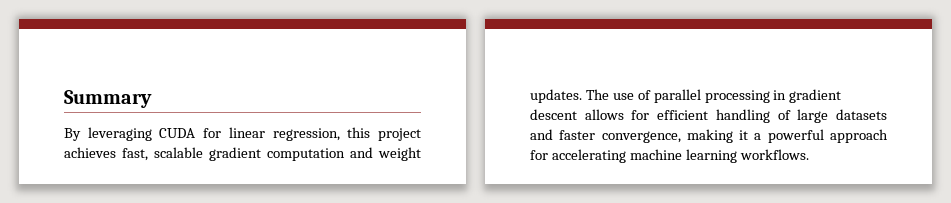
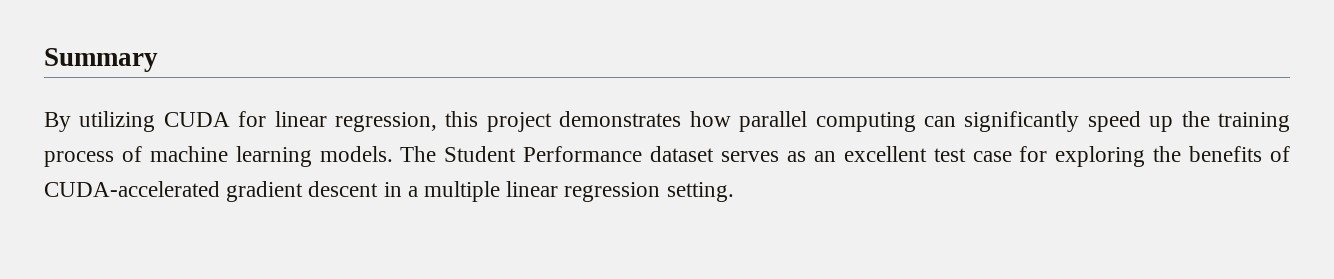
- By leveraging CUDA for linear regression, this project achieves fast, scalable gradient computation and weight updates. The use of parallel processing in gradient descent allows for efficient handling of large datasets and faster convergence, making it a powerful approach for accelerating machine learning workflows.
+ By utilizing CUDA for linear regression, this project demonstrates how parallel computing can significantly speed up the training process of machine learning models. The Student Performance dataset serves as an excellent test case for exploring the benefits of CUDA-accelerated gradient descent in a multiple linear regression setting.

